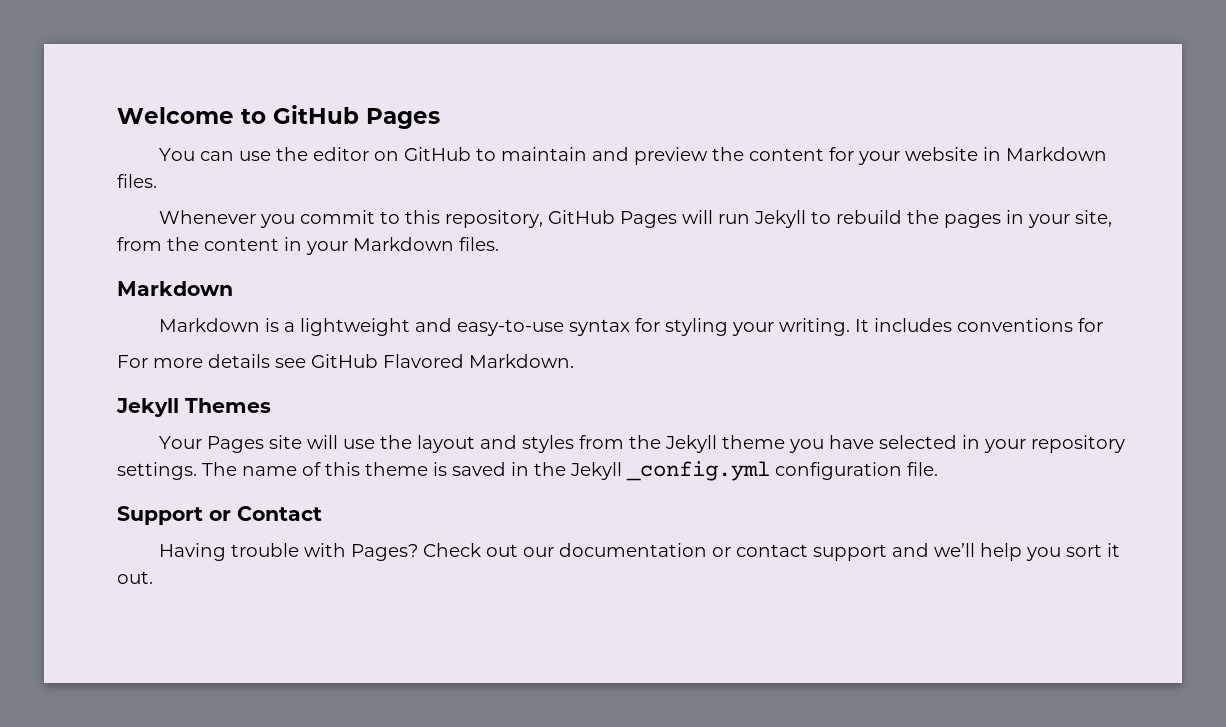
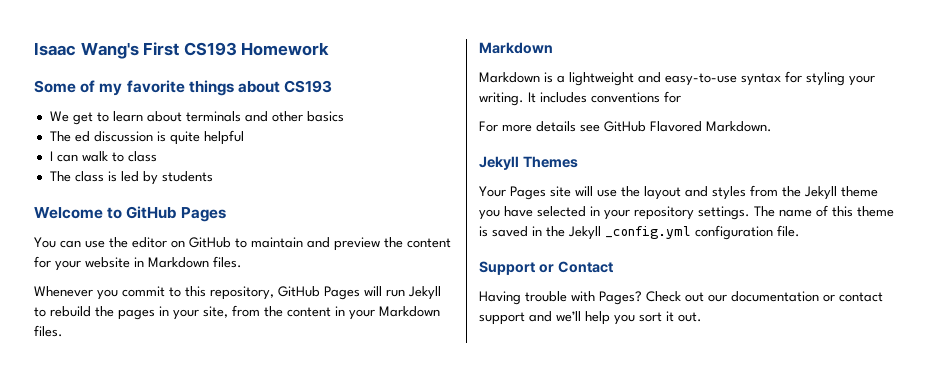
+ Isaac Wang's First CS193 Homework
+ Some of my favorite things about CS193
+ We get to learn about terminals and other basics
+ The ed discussion is quite helpful
+ I can walk to class
+ The class is led by students

